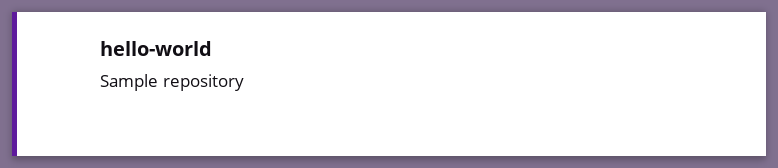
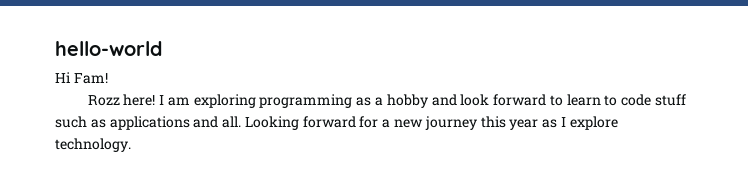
- Sample repository
+ Hi Fam!
+ Rozz here! I am exploring programming as a hobby and look forward to learn to code stuff such as applications and all. Looking forward for a new journey this year as I explore technology.

